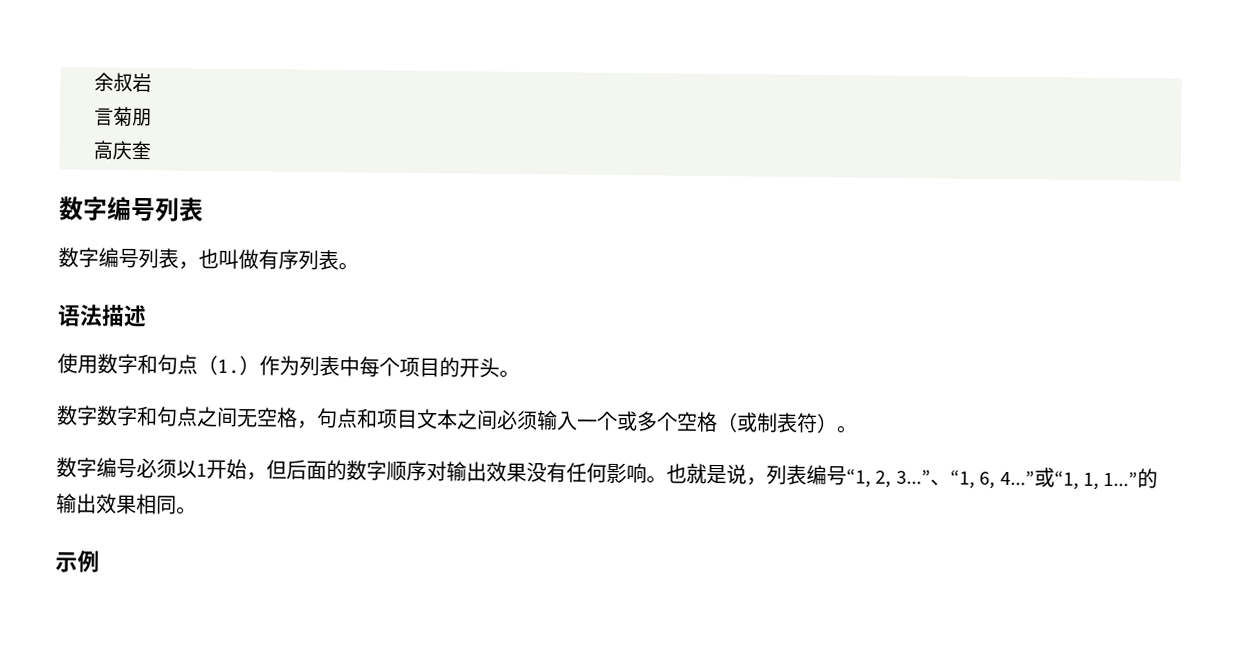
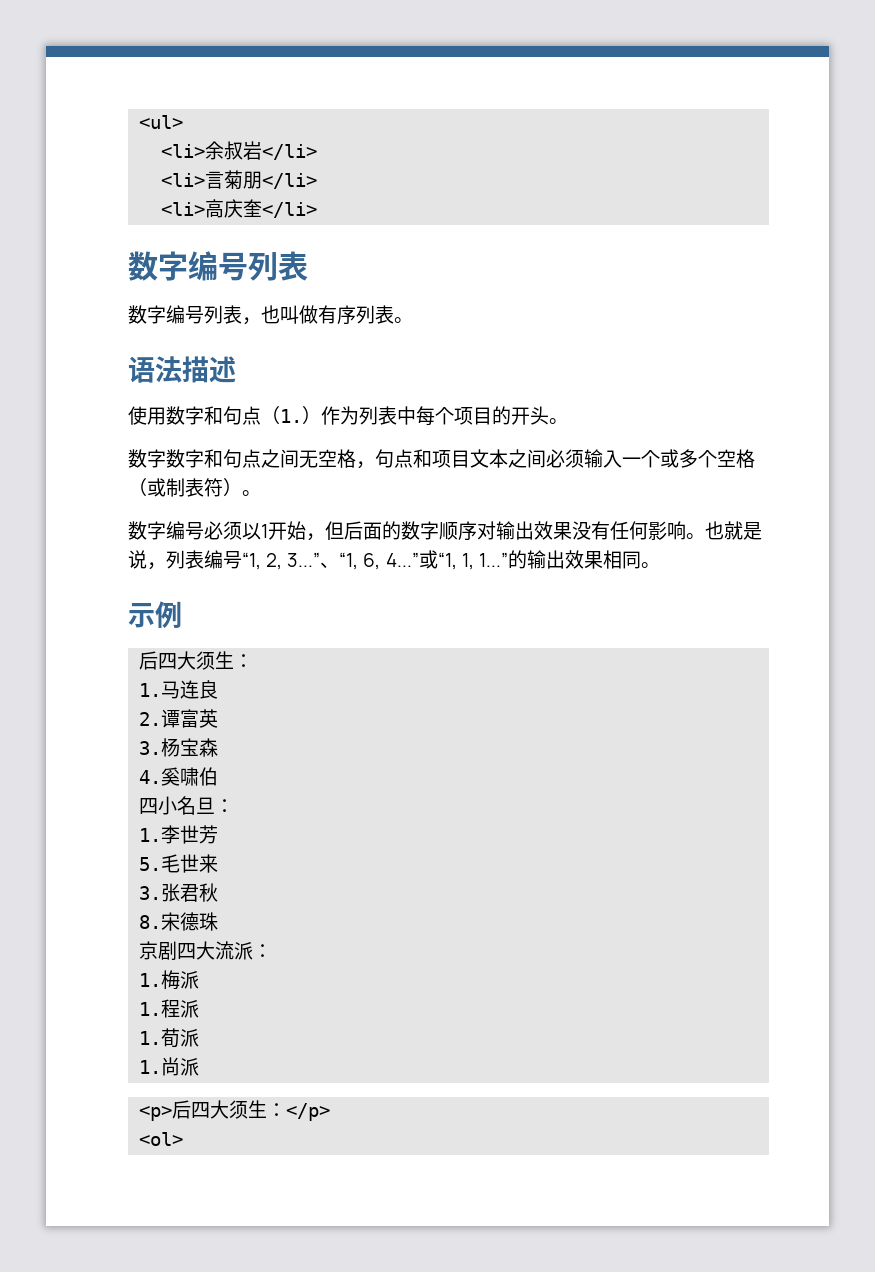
- 余叔岩
- 言菊朋
- 高庆奎
+ <ul>
+ <li>余叔岩</li>
+ <li>言菊朋</li>
+ <li>高庆奎</li>
  示例
+ 后四大须生：
+ 1.马连良
+ 2.谭富英
+ 3.杨宝森
+ 4.奚啸伯
+ 四小名旦：
+ 1.李世芳
+ 5.毛世来
+ 3.张君秋
+ 8.宋德珠
+ 京剧四大流派：
+ 1.梅派
+ 1.程派
+ 1.荀派
+ 1.尚派
+ <p>后四大须生：</p>
+ <ol>

